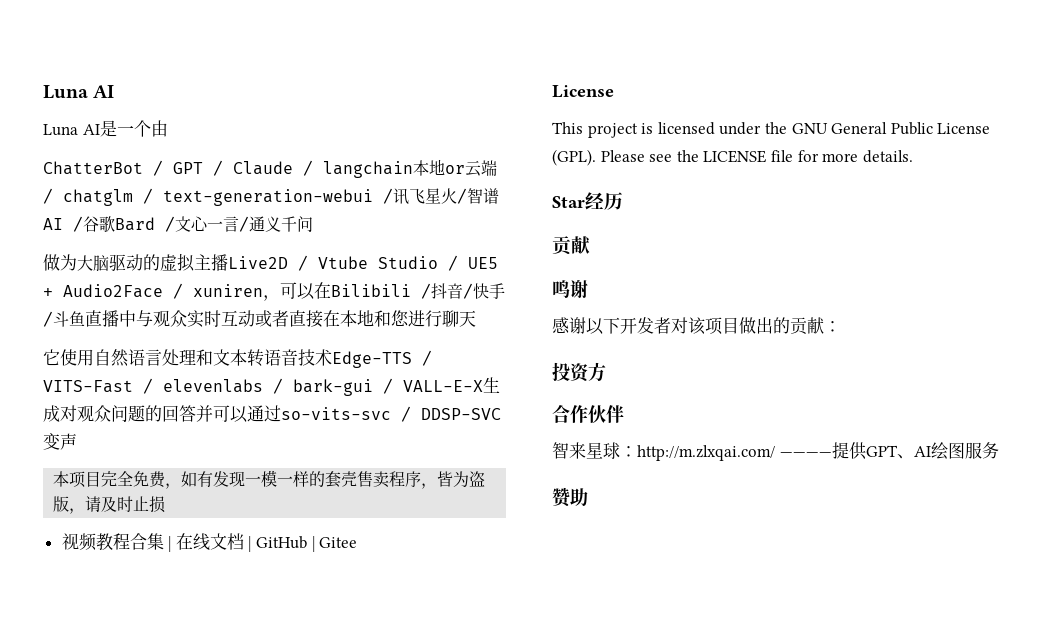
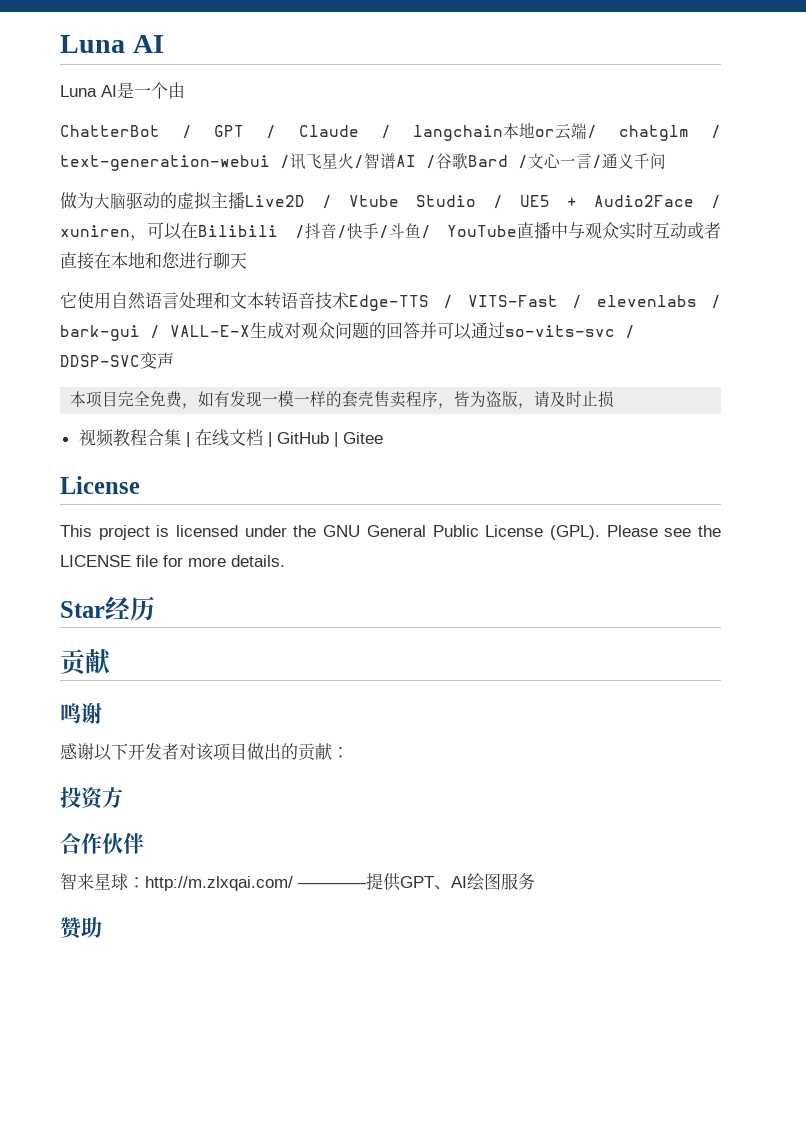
- 做为大脑驱动的虚拟主播Live2D / Vtube Studio / UE5 + Audio2Face / xuniren，可以在Bilibili /抖音/快手/斗鱼直播中与观众实时互动或者直接在本地和您进行聊天
+ 做为大脑驱动的虚拟主播Live2D / Vtube Studio / UE5 + Audio2Face / xuniren，可以在Bilibili /抖音/快手/斗鱼/ YouTube直播中与观众实时互动或者直接在本地和您进行聊天

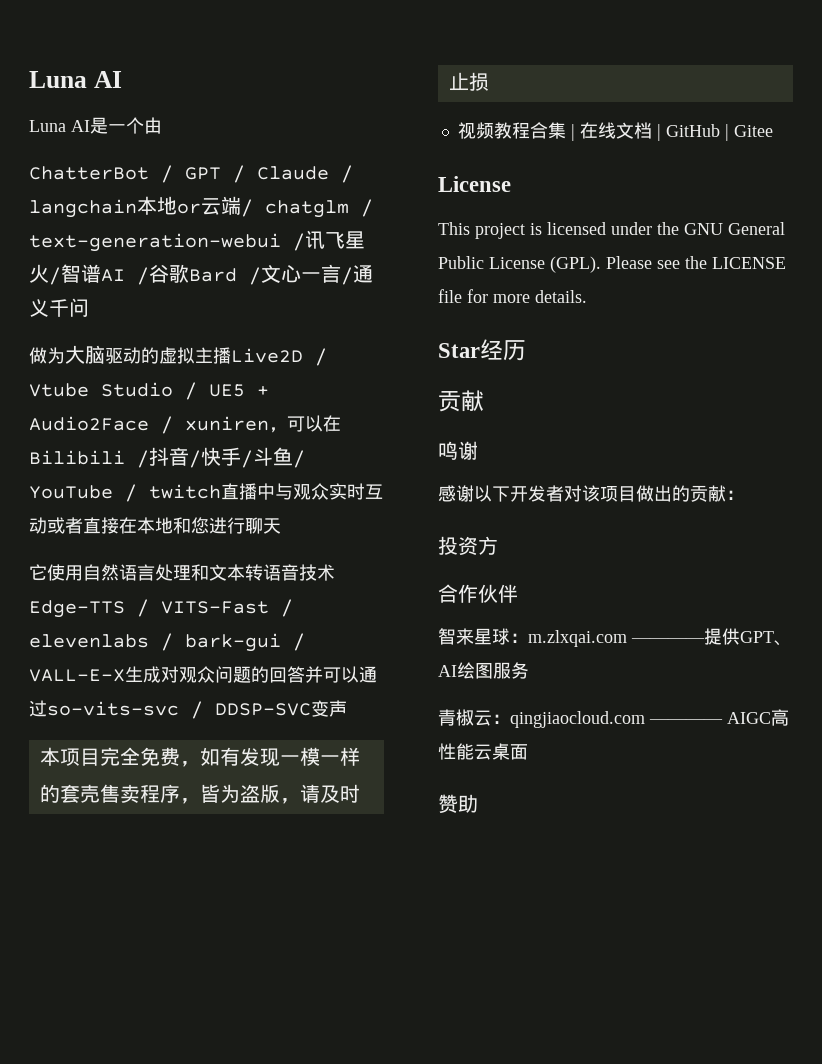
- 做为大脑驱动的虚拟主播Live2D / Vtube Studio / UE5 + Audio2Face / xuniren，可以在Bilibili /抖音/快手/斗鱼/ YouTube直播中与观众实时互动或者直接在本地和您进行聊天
+ 做为大脑驱动的虚拟主播Live2D / Vtube Studio / UE5 + Audio2Face / xuniren，可以在Bilibili /抖音/快手/斗鱼/ YouTube / twitch直播中与观众实时互动或者直接在本地和您进行聊天
- 智来星球：http://m.zlxqai.com/ ————提供GPT、AI绘图服务
+ 智来星球：m.zlxqai.com ————提供GPT、AI绘图服务
+ 青椒云：qingjiaocloud.com ———— AIGC高性能云桌面

